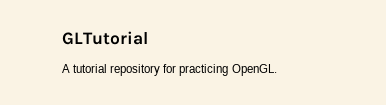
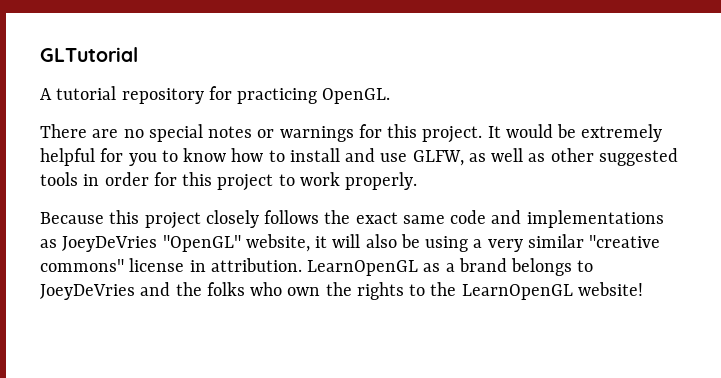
+ There are no special notes or warnings for this project. It would be extremely helpful for you to know how to install and use GLFW, as well as other suggested tools in order for this project to work properly.
+ Because this project closely follows the exact same code and implementations as JoeyDeVries "OpenGL" website, it will also be using a very similar "creative commons" license in attribution. LearnOpenGL as a brand belongs to JoeyDeVries and the folks who own the rights to the LearnOpenGL website!

